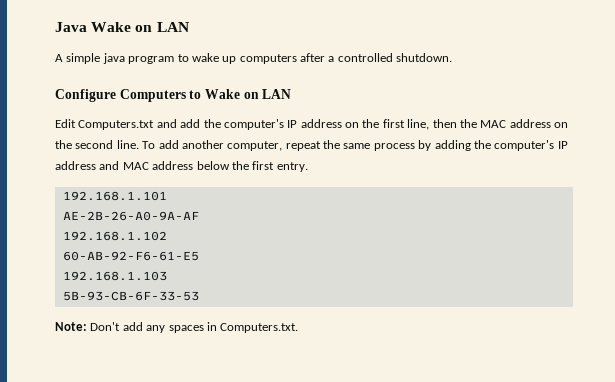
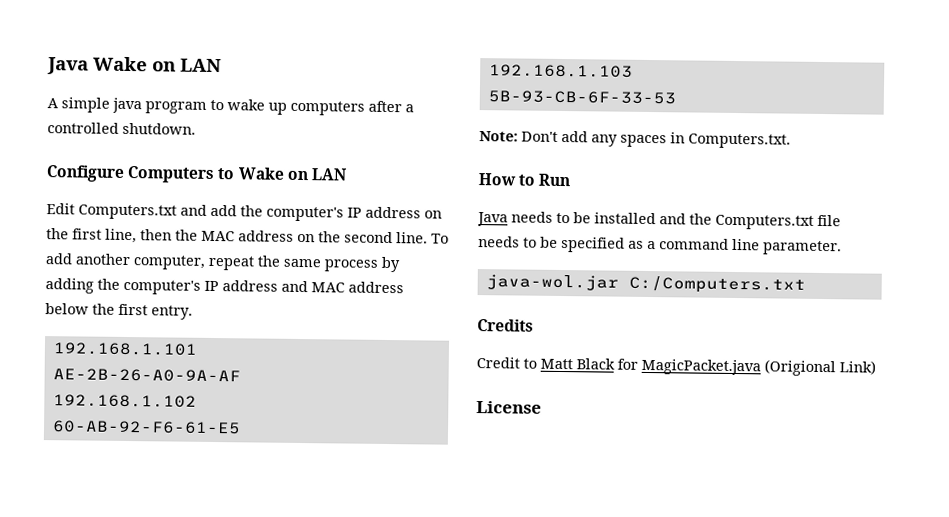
+ How to Run
+ Java needs to be installed and the Computers.txt file needs to be specified as a command line parameter.
+ java-wol.jar C:/Computers.txt
+ Credits
+ Credit to Matt Black for MagicPacket.java (Origional Link)
+ License

